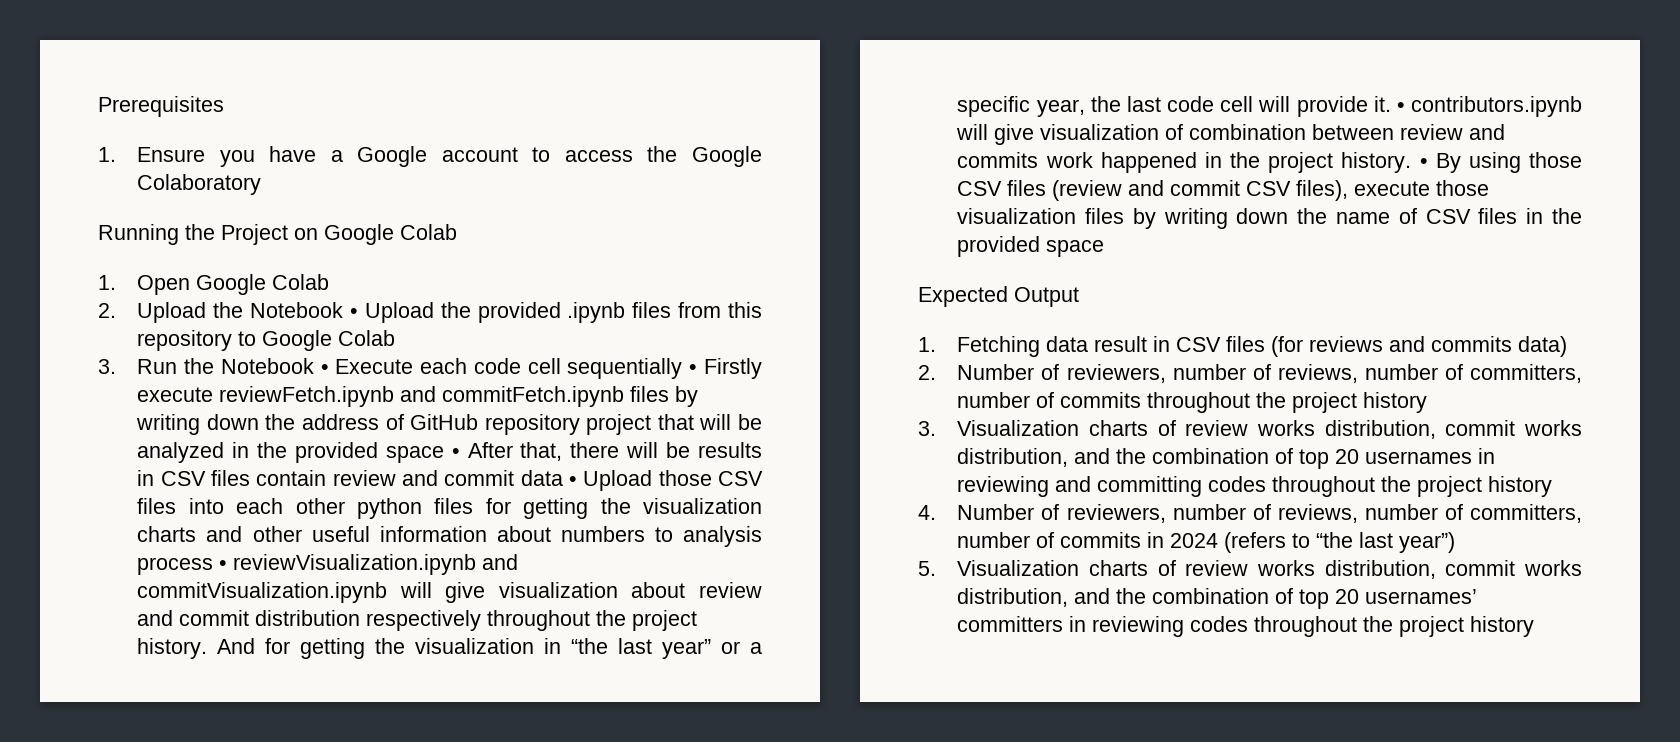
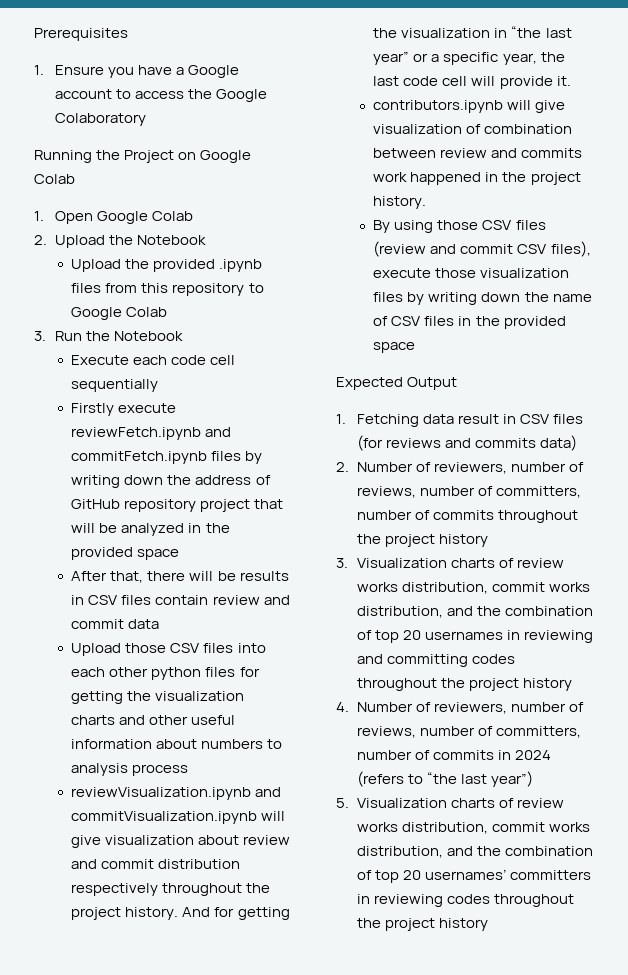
- 2. Upload the Notebook • Upload the provided .ipynb files from this repository to Google Colab
+ 2. Upload the Notebook
+ Upload the provided .ipynb files from this repository to Google Colab
- 3. Run the Notebook • Execute each code cell sequentially • Firstly execute reviewFetch.ipynb and commitFetch.ipynb files by writing down the address of GitHub repository project that will be analyzed in the provided space • After that, there will be results in CSV files contain review and commit data • Upload those CSV files into each other python files for getting the visualization charts and other useful information about numbers to analysis process • reviewVisualization.ipynb and commitVisualization.ipynb will give visualization about review and commit distribution respectively throughout the project history.
+ 3. Run the Notebook
+ Execute each code cell sequentially
+ Firstly execute reviewFetch.ipynb and commitFetch.ipynb files by writing down the address of GitHub repository project that will be analyzed in the provided space
+ After that, there will be results in CSV files contain review and commit data
+ Upload those CSV files into each other python files for getting the visualization charts and other useful information about numbers to analysis process
+ reviewVisualization.ipynb and commitVisualization.ipynb will give visualization about review and commit distribution respectively throughout the project history.
- And for getting the visualization in “the last year” or a specific year, the last code cell will provide it. • contributors.ipynb will give visualization of combination between review and commits work happened in the project history. • By using those CSV files (review and commit CSV files), execute those visualization files by writing down the name of CSV files in the provided space
+ And for getting the visualization in “the last year” or a specific year, the last code cell will provide it.
+ contributors.ipynb will give visualization of combination between review and commits work happened in the project history.
+ By using those CSV files (review and commit CSV files), execute those visualization files by writing down the name of CSV files in the provided space

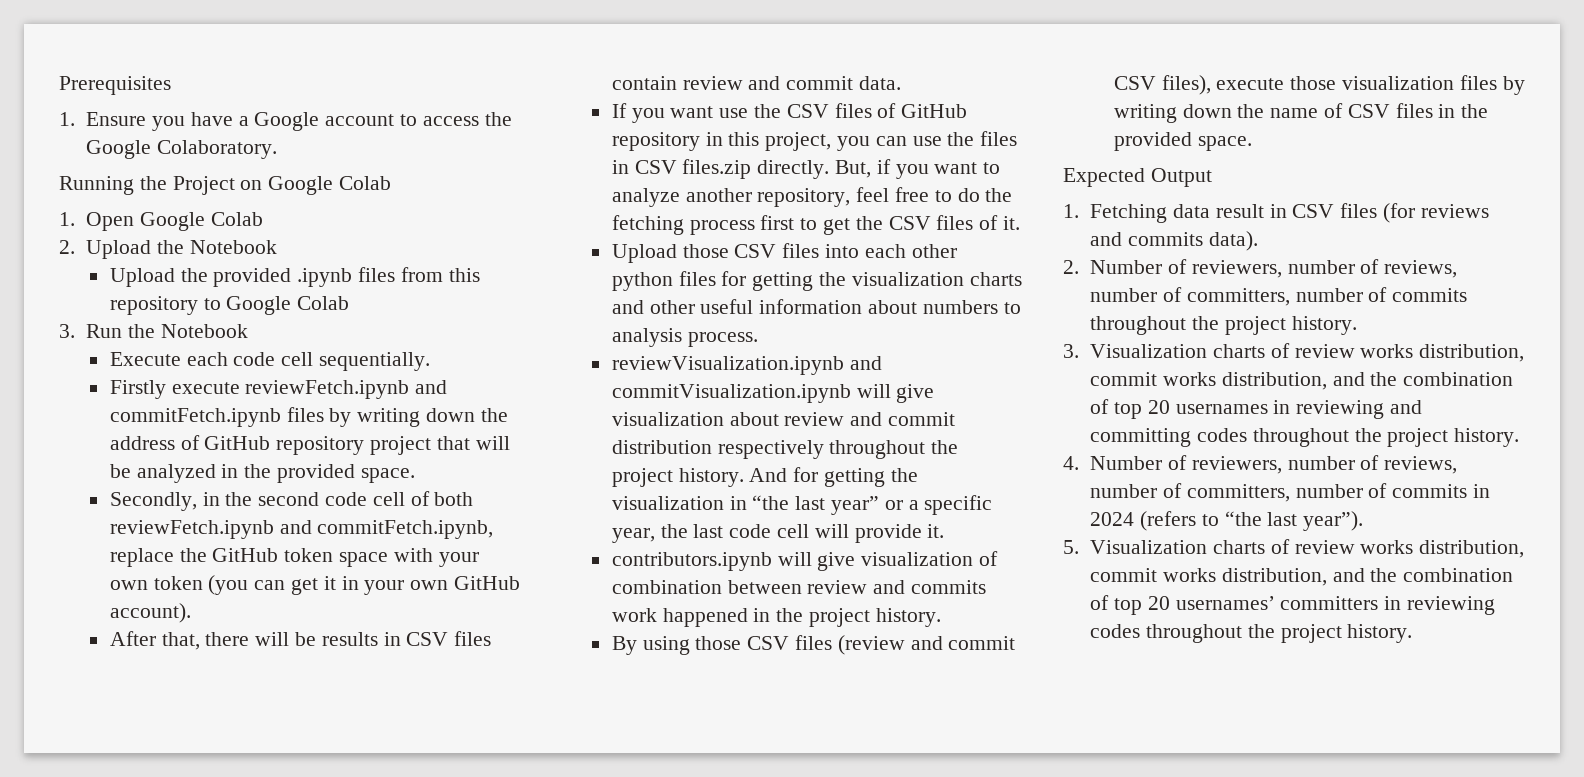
- 1. Ensure you have a Google account to access the Google Colaboratory
+ 1. Ensure you have a Google account to access the Google Colaboratory.
- Execute each code cell sequentially
+ Execute each code cell sequentially.
- Firstly execute reviewFetch.ipynb and commitFetch.ipynb files by writing down the address of GitHub repository project that will be analyzed in the provided space
+ Firstly execute reviewFetch.ipynb and commitFetch.ipynb files by writing down the address of GitHub repository project that will be analyzed in the provided space.
+ Secondly, in the second code cell of both reviewFetch.ipynb and commitFetch.ipynb, replace the GitHub token space with your own token (you can get it in your own GitHub account).
- After that, there will be results in CSV files contain review and commit data
+ After that, there will be results in CSV files contain review and commit data.
+ If you want use the CSV files of GitHub repository in this project, you can use the files in CSV files.zip directly. But, if you want to analyze another repository, feel free to do the fetching process first to get the CSV files of it.
- Upload those CSV files into each other python files for getting the visualization charts and other useful information about numbers to analysis process
+ Upload those CSV files into each other python files for getting the visualization charts and other useful information about numbers to analysis process.
- By using those CSV files (review and commit CSV files), execute those visualization files by writing down the name of CSV files in the provided space
+ By using those CSV files (review and commit CSV files), execute those visualization files by writing down the name of CSV files in the provided space.
- 1. Fetching data result in CSV files (for reviews and commits data)
+ 1. Fetching data result in CSV files (for reviews and commits data).
- 2. Number of reviewers, number of reviews, number of committers, number of commits throughout the project history
+ 2. Number of reviewers, number of reviews, number of committers, number of commits throughout the project history.
- 3. Visualization charts of review works distribution, commit works distribution, and the combination of top 20 usernames in reviewing and committing codes throughout the project history
+ 3. Visualization charts of review works distribution, commit works distribution, and the combination of top 20 usernames in reviewing and committing codes throughout the project history.
- 4. Number of reviewers, number of reviews, number of committers, number of commits in 2024 (refers to “the last year”)
+ 4. Number of reviewers, number of reviews, number of committers, number of commits in 2024 (refers to “the last year”).
- 5. Visualization charts of review works distribution, commit works distribution, and the combination of top 20 usernames’ committers in reviewing codes throughout the project history
+ 5. Visualization charts of review works distribution, commit works distribution, and the combination of top 20 usernames’ committers in reviewing codes throughout the project history.

